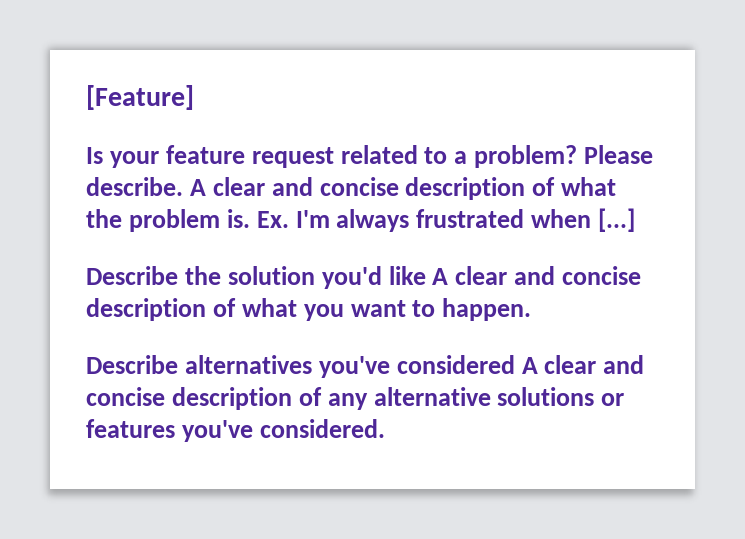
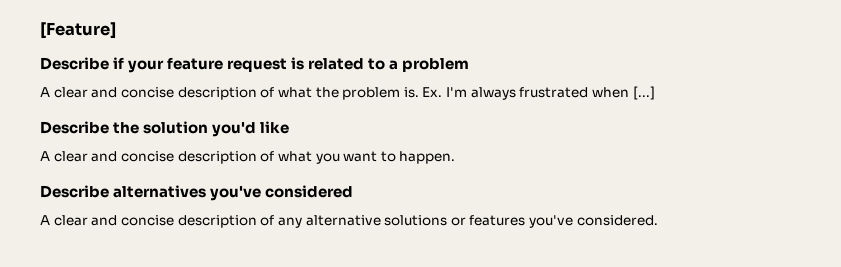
- Is your feature request related to a problem? Please describe. A clear and concise description of what the problem is.
+ Describe if your feature request is related to a problem
+ A clear and concise description of what the problem is.
- Describe the solution you'd like A clear and concise description of what you want to happen.
+ Describe the solution you'd like
+ A clear and concise description of what you want to happen.
- Describe alternatives you've considered A clear and concise description of any alternative solutions or features you've considered.
+ Describe alternatives you've considered
+ A clear and concise description of any alternative solutions or features you've considered.

